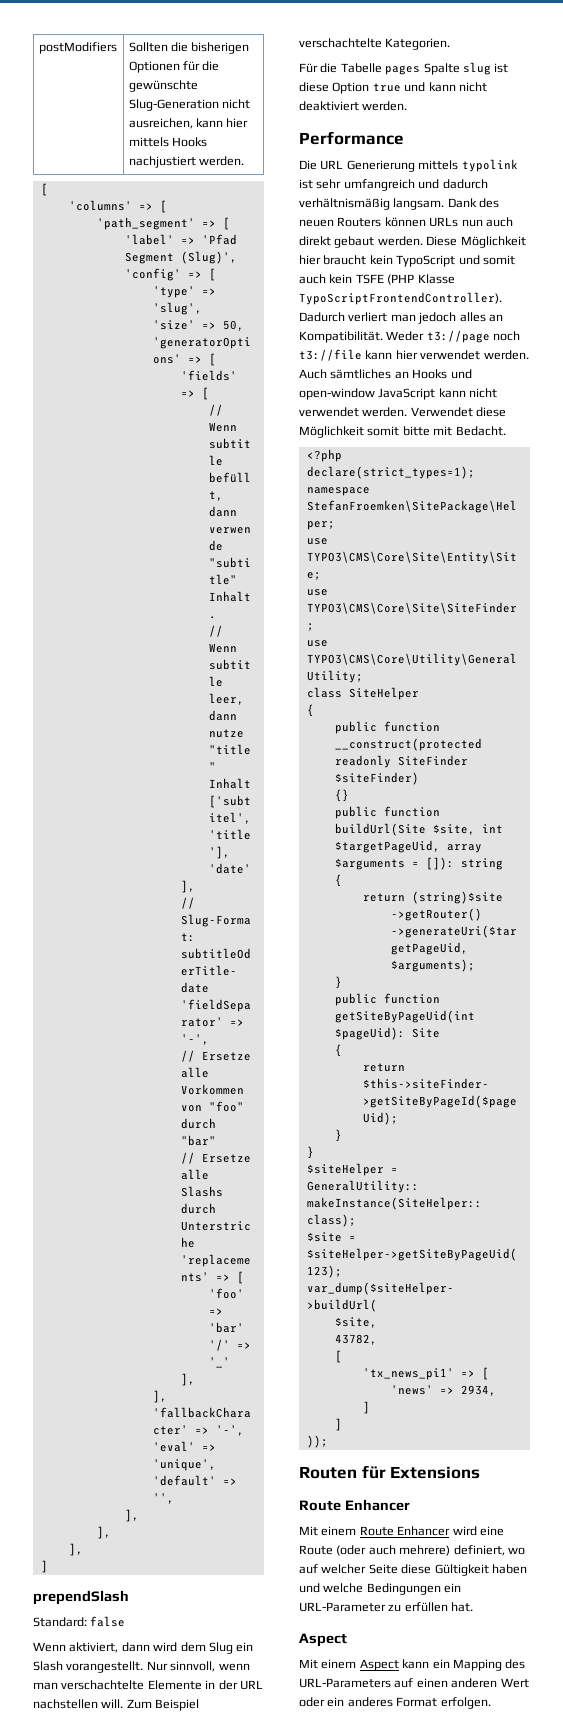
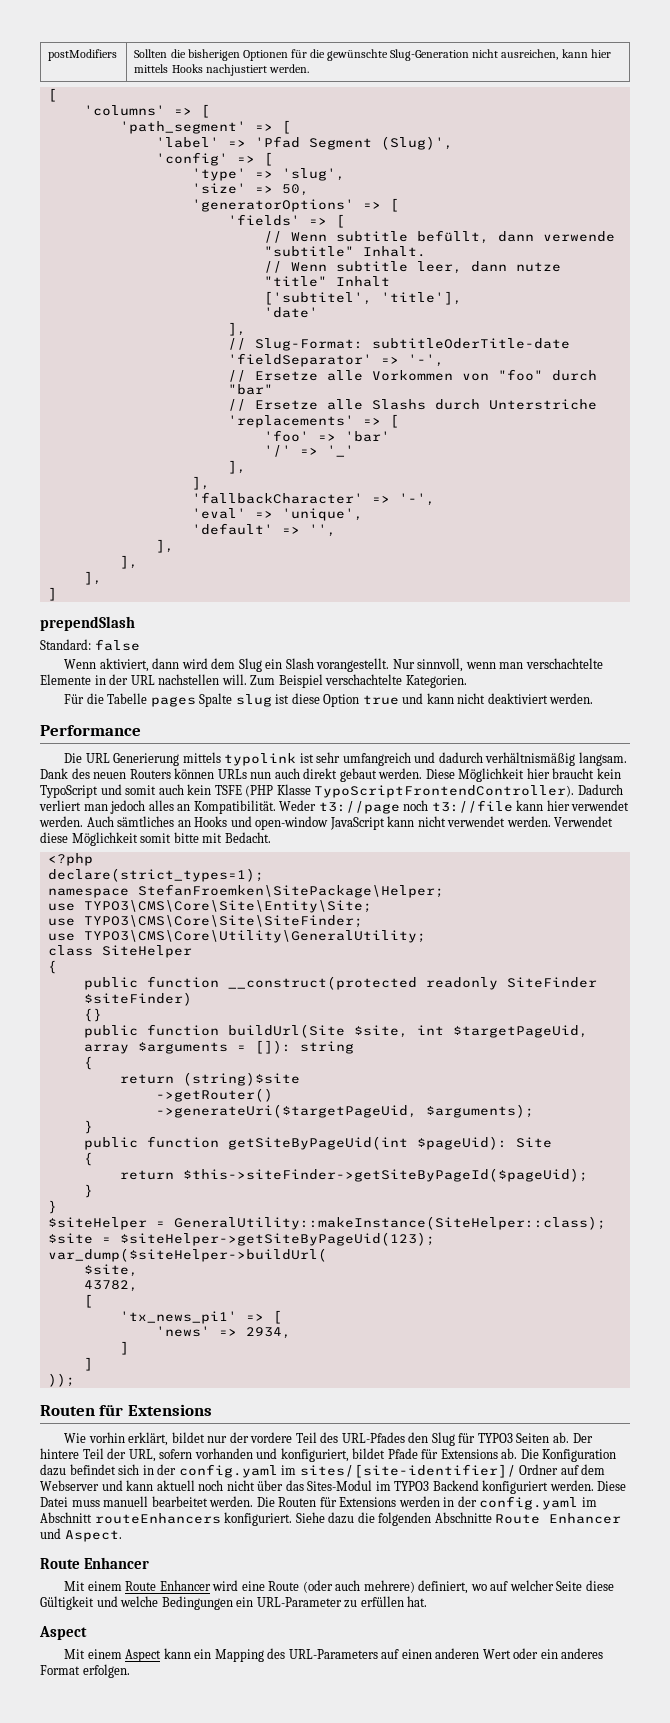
+ Wie vorhin erklärt, bildet nur der vordere Teil des URL-Pfades den Slug für TYPO3 Seiten ab. Der hintere Teil der URL, sofern vorhanden und konfiguriert, bildet Pfade für Extensions ab. Die Konfiguration dazu befindet sich in der config.yaml im sites/[site-identifier]/ Ordner auf dem Webserver und kann aktuell noch nicht über das Sites-Modul im TYPO3 Backend konfiguriert werden. Diese Datei muss manuell bearbeitet werden. Die Routen für Extensions werden in der config.yaml im Abschnitt routeEnhancers konfiguriert. Siehe dazu die folgenden Abschnitte Route Enhancer und Aspect.
- Mit einem Route Enhancer wird eine Route (oder auch mehrere) definiert, wo auf welcher Seite diese Gültigkeit haben und welche Bedingungen ein URL-Parameter zu erfüllen hat.
+ Mit einem Route Enhancer wird eine Route (oder auch mehrere) definiert, wo auf welcher Seite diese Gültigkeit und welche Bedingungen ein URL-Parameter zu erfüllen hat.

